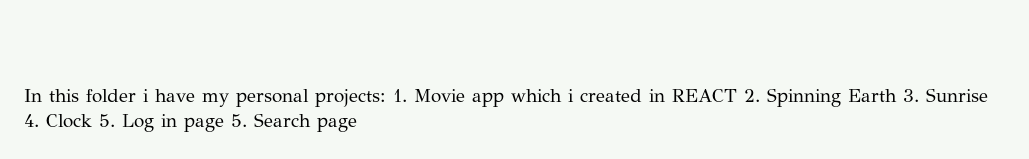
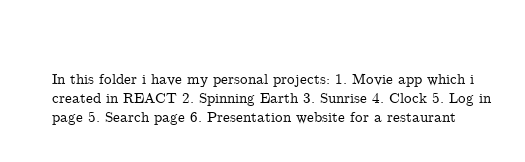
- In this folder i have my personal projects: 1. Movie app which i created in REACT 2. Spinning Earth 3. Sunrise 4. Clock 5. Log in page 5. Search page
+ In this folder i have my personal projects: 1. Movie app which i created in REACT 2. Spinning Earth 3. Sunrise 4. Clock 5. Log in page 5. Search page 6. Presentation website for a restaurant

